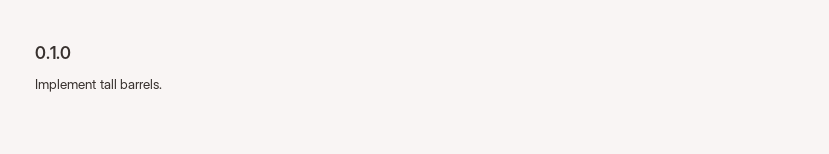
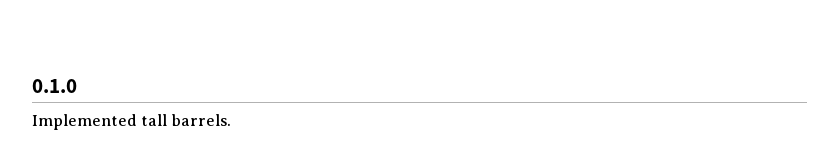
- Implement tall barrels.
+ Implemented tall barrels.

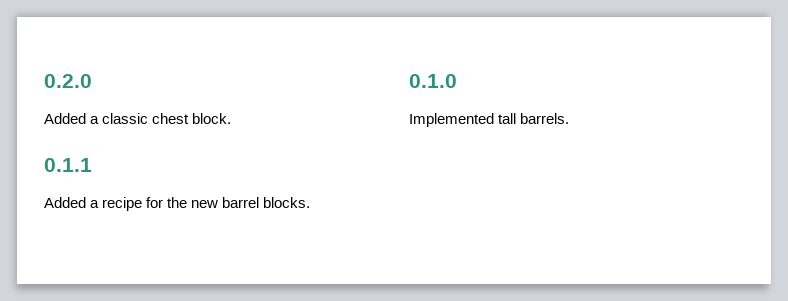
+ 0.2.0
+ Added a classic chest block.
+ 0.1.1
+ Added a recipe for the new barrel blocks.

